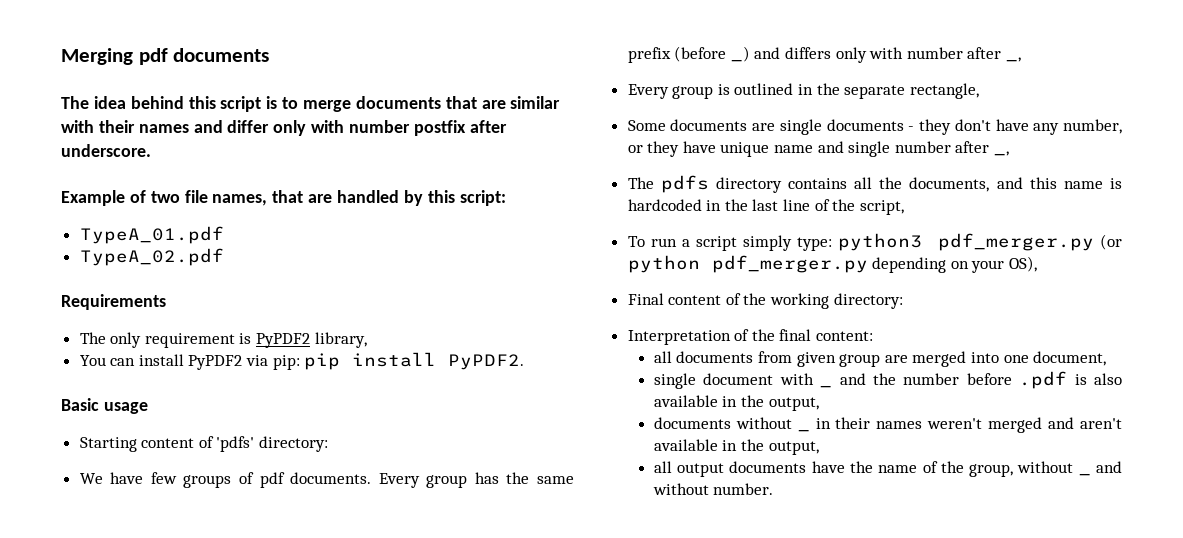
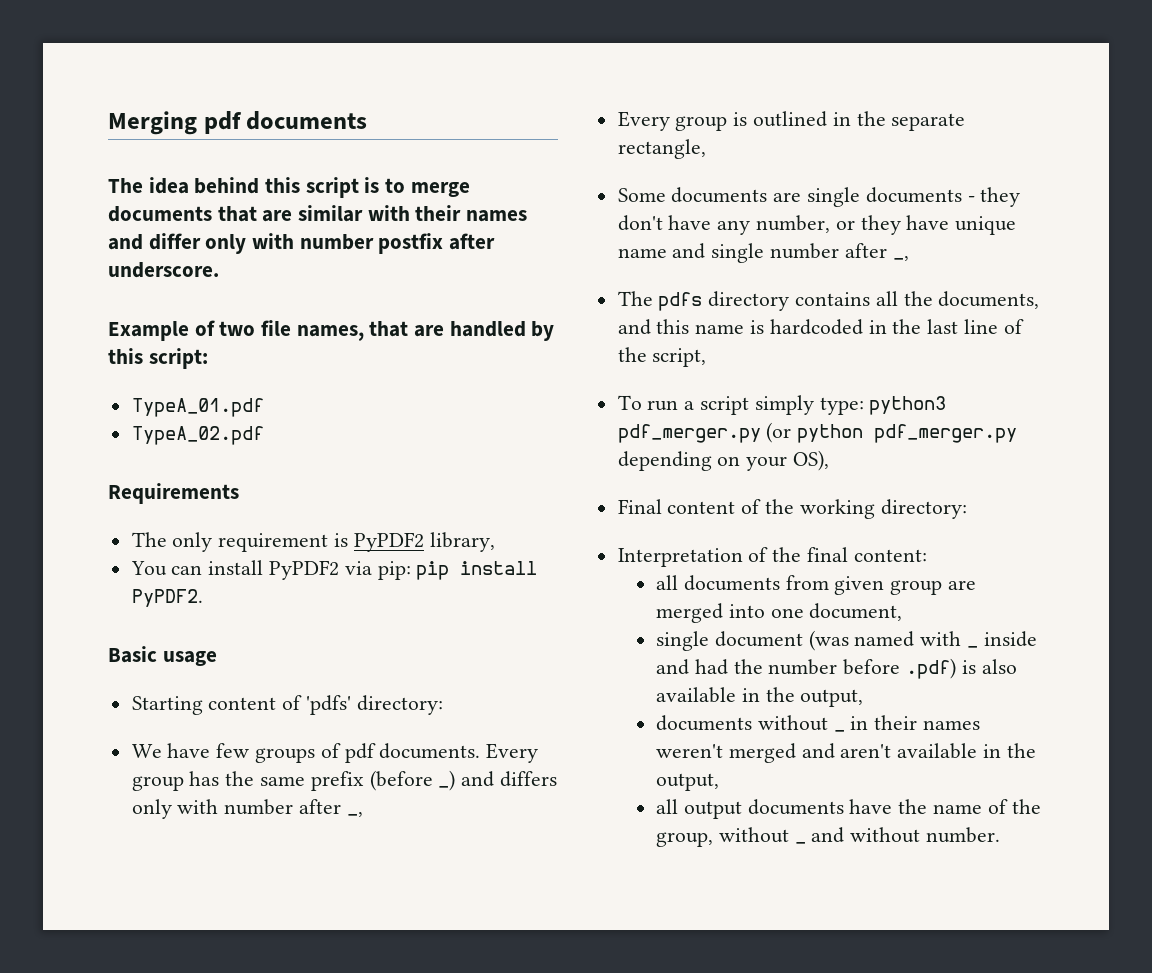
- single document with _ and the number before .pdf is also available in the output,
+ single document (was named with _ inside and had the number before .pdf) is also available in the output,

